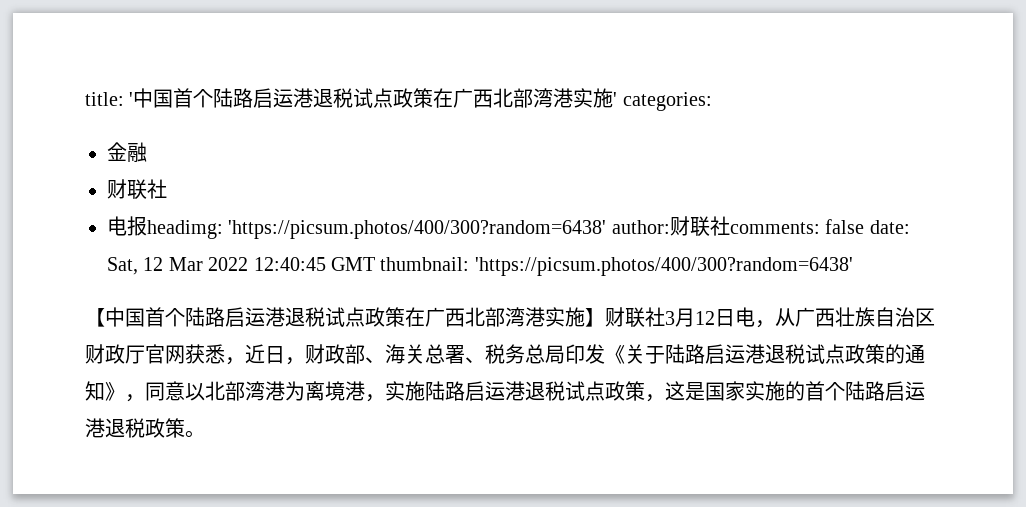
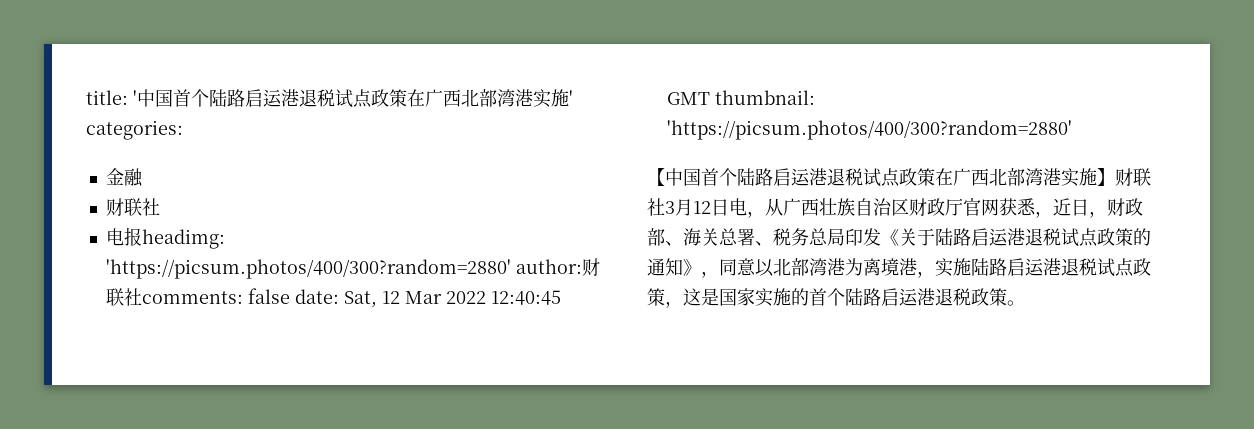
- 电报headimg: 'https://picsum.photos/400/300?random=6438' author:财联社comments: false date: Sat, 12 Mar 2022 12:40:45 GMT thumbnail: 'https://picsum.photos/400/300?random=6438'
+ 电报headimg: 'https://picsum.photos/400/300?random=2880' author:财联社comments: false date: Sat, 12 Mar 2022 12:40:45 GMT thumbnail: 'https://picsum.photos/400/300?random=2880'

